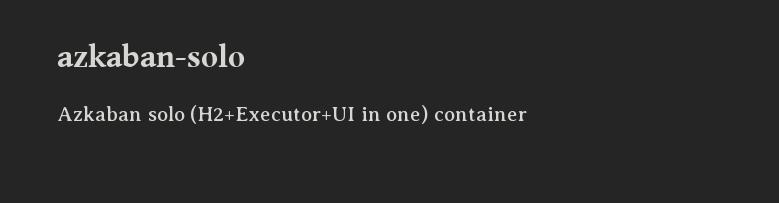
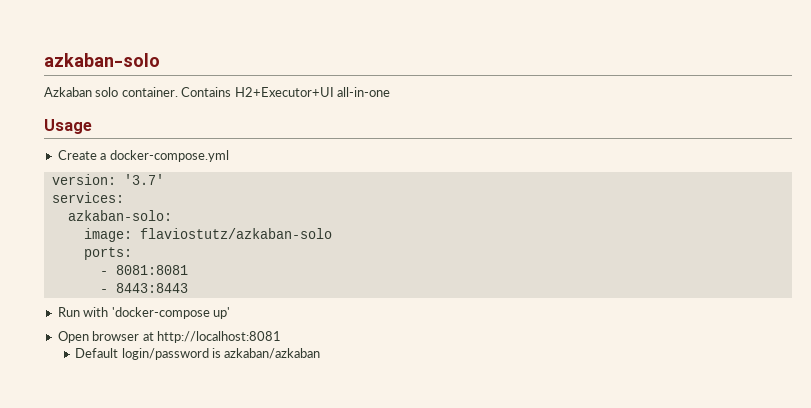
- Azkaban solo (H2+Executor+UI in one) container
+ Azkaban solo container. Contains H2+Executor+UI all-in-one
+ Usage
+ Create a docker-compose.yml
+ version: '3.7'
+ services:
+ azkaban-solo:
+ image: flaviostutz/azkaban-solo
+ ports:
+ - 8081:8081
+ - 8443:8443
+ Run with 'docker-compose up'
+ Open browser at http://localhost:8081
+ Default login/password is azkaban/azkaban

